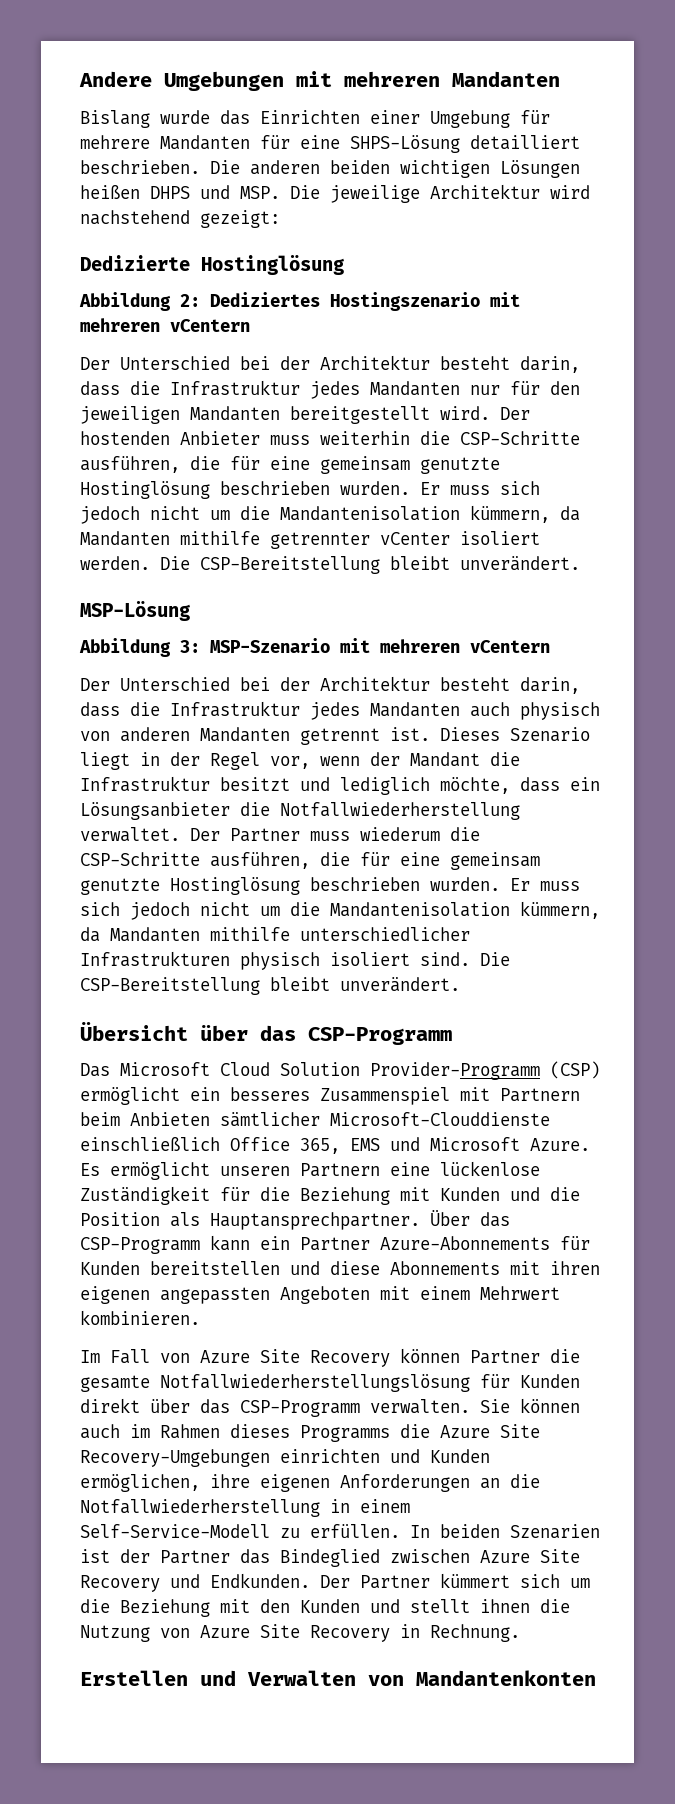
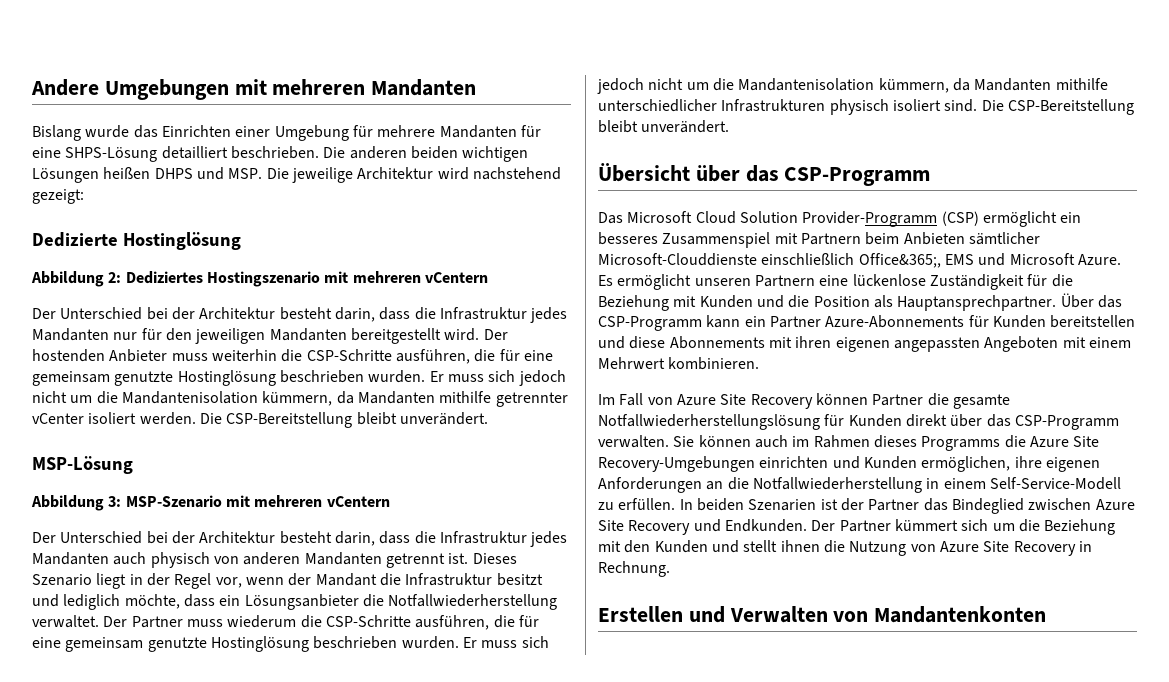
- Das Microsoft Cloud Solution Provider-Programm (CSP) ermöglicht ein besseres Zusammenspiel mit Partnern beim Anbieten sämtlicher Microsoft-Clouddienste einschließlich Office 365, EMS und Microsoft Azure.
+ Das Microsoft Cloud Solution Provider-Programm (CSP) ermöglicht ein besseres Zusammenspiel mit Partnern beim Anbieten sämtlicher Microsoft-Clouddienste einschließlich Office&365;, EMS und Microsoft Azure.

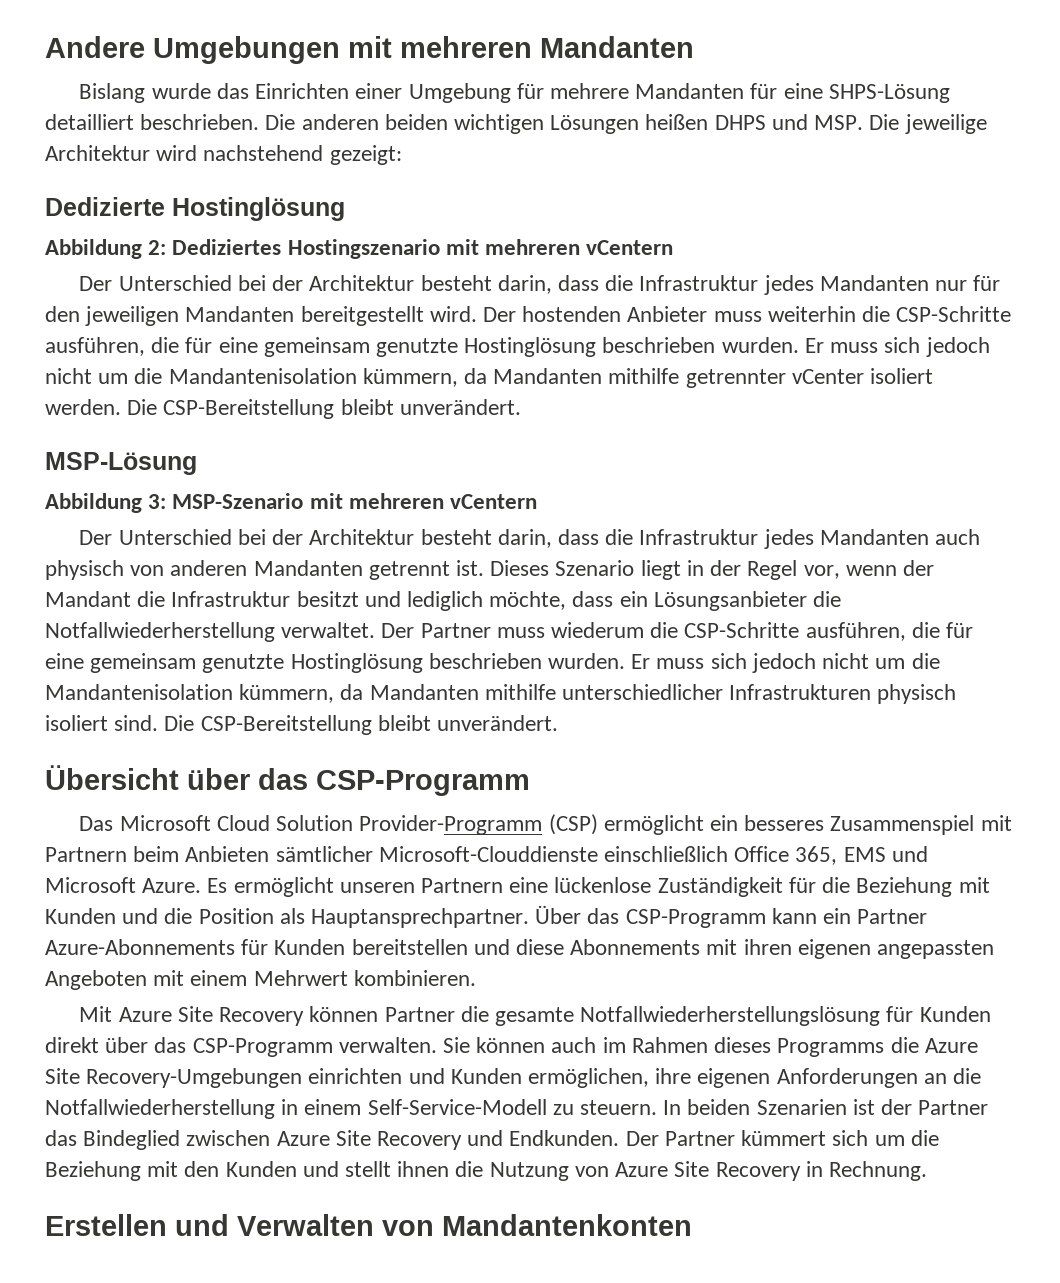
- Das Microsoft Cloud Solution Provider-Programm (CSP) ermöglicht ein besseres Zusammenspiel mit Partnern beim Anbieten sämtlicher Microsoft-Clouddienste einschließlich Office&365;, EMS und Microsoft Azure.
+ Das Microsoft Cloud Solution Provider-Programm (CSP) ermöglicht ein besseres Zusammenspiel mit Partnern beim Anbieten sämtlicher Microsoft-Clouddienste einschließlich Office 365, EMS und Microsoft Azure.
- Im Fall von Azure Site Recovery können Partner die gesamte Notfallwiederherstellungslösung für Kunden direkt über das CSP-Programm verwalten.
+ Mit Azure Site Recovery können Partner die gesamte Notfallwiederherstellungslösung für Kunden direkt über das CSP-Programm verwalten.
- Sie können auch im Rahmen dieses Programms die Azure Site Recovery-Umgebungen einrichten und Kunden ermöglichen, ihre eigenen Anforderungen an die Notfallwiederherstellung in einem Self-Service-Modell zu erfüllen.
+ Sie können auch im Rahmen dieses Programms die Azure Site Recovery-Umgebungen einrichten und Kunden ermöglichen, ihre eigenen Anforderungen an die Notfallwiederherstellung in einem Self-Service-Modell zu steuern.

